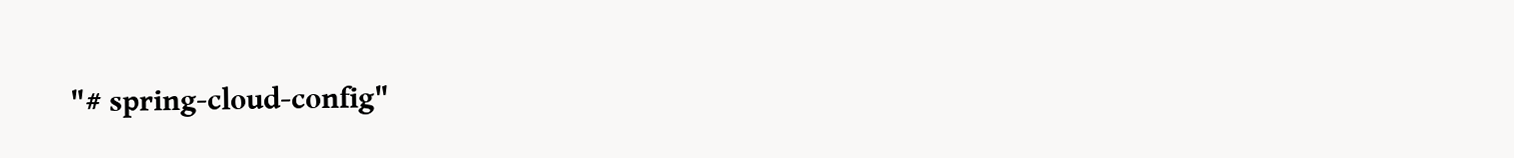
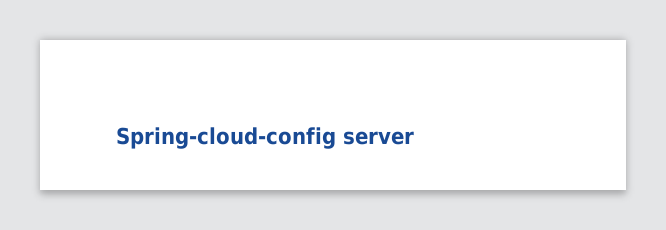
- "# spring-cloud-config"
+ Spring-cloud-config server

